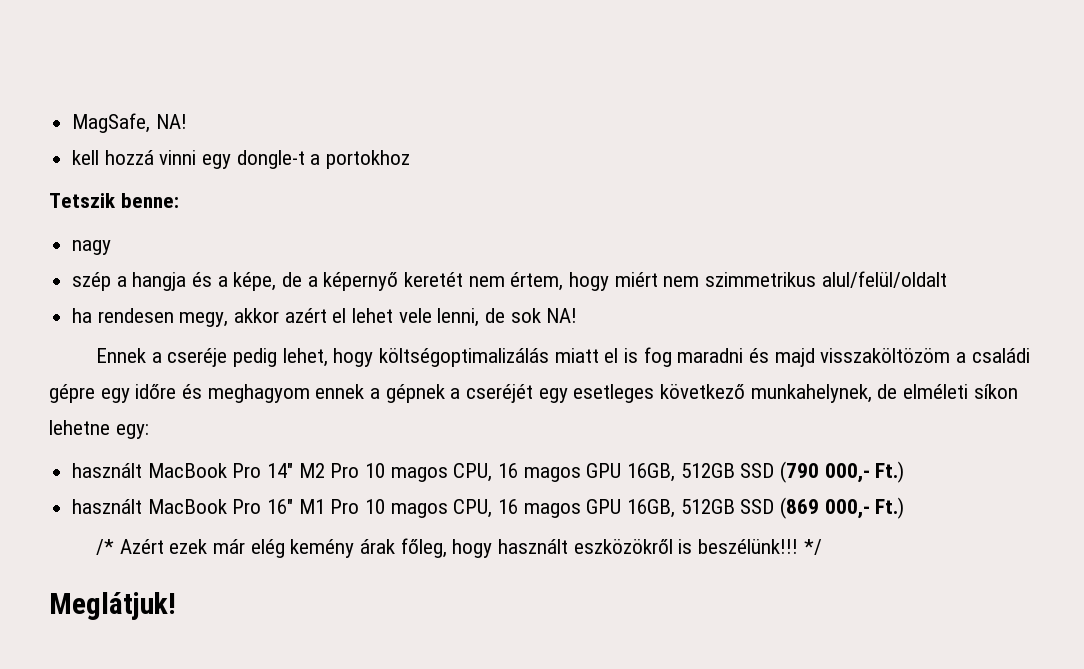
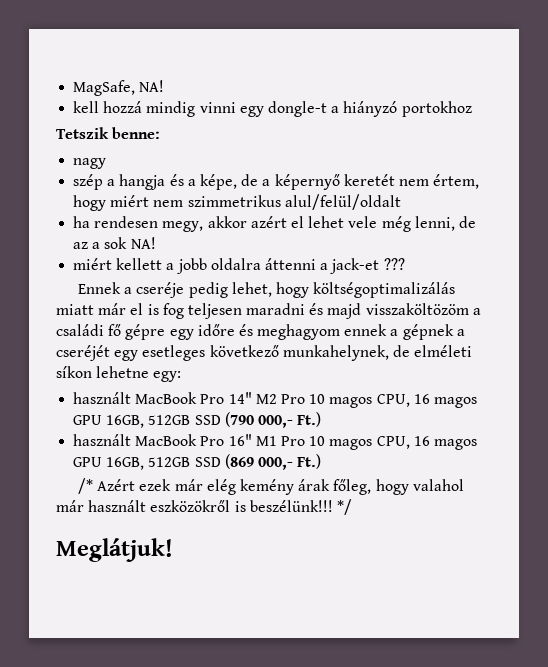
- kell hozzá vinni egy dongle-t a portokhoz
+ kell hozzá mindig vinni egy dongle-t a hiányzó portokhoz
- ha rendesen megy, akkor azért el lehet vele lenni, de sok NA!
+ ha rendesen megy, akkor azért el lehet vele még lenni, de az a sok NA!
+ miért kellett a jobb oldalra áttenni a jack-et ???
- Ennek a cseréje pedig lehet, hogy költségoptimalizálás miatt el is fog maradni és majd visszaköltözöm a családi gépre egy időre és meghagyom ennek a gépnek a cseréjét egy esetleges következő munkahelynek, de elméleti síkon lehetne egy:
+ Ennek a cseréje pedig lehet, hogy költségoptimalizálás miatt már el is fog teljesen maradni és majd visszaköltözöm a családi fő gépre egy időre és meghagyom ennek a gépnek a cseréjét egy esetleges következő munkahelynek, de elméleti síkon lehetne egy:
- /* Azért ezek már elég kemény árak főleg, hogy használt eszközökről is beszélünk!!!
+ /* Azért ezek már elég kemény árak főleg, hogy valahol már használt eszközökről is beszélünk!!!

